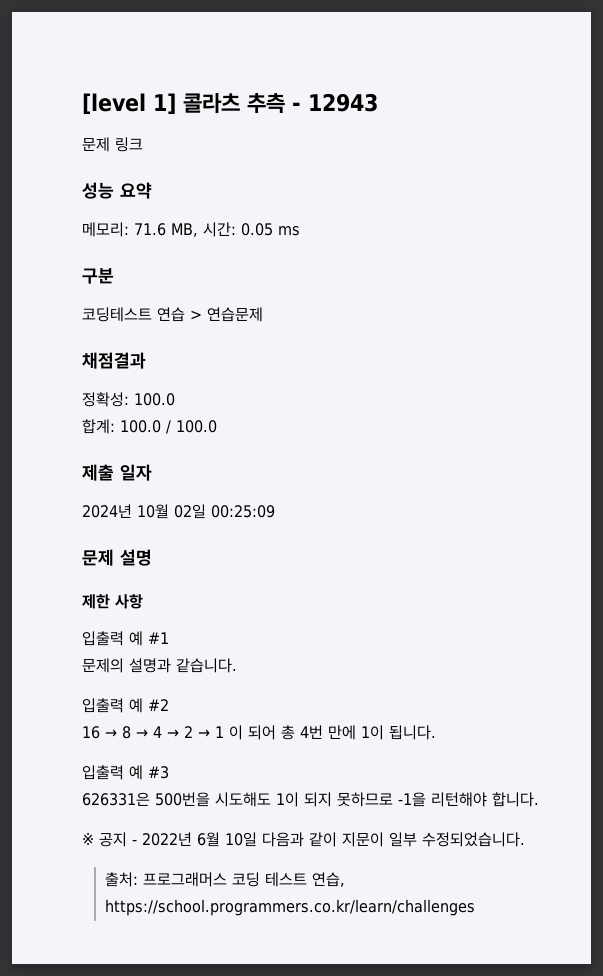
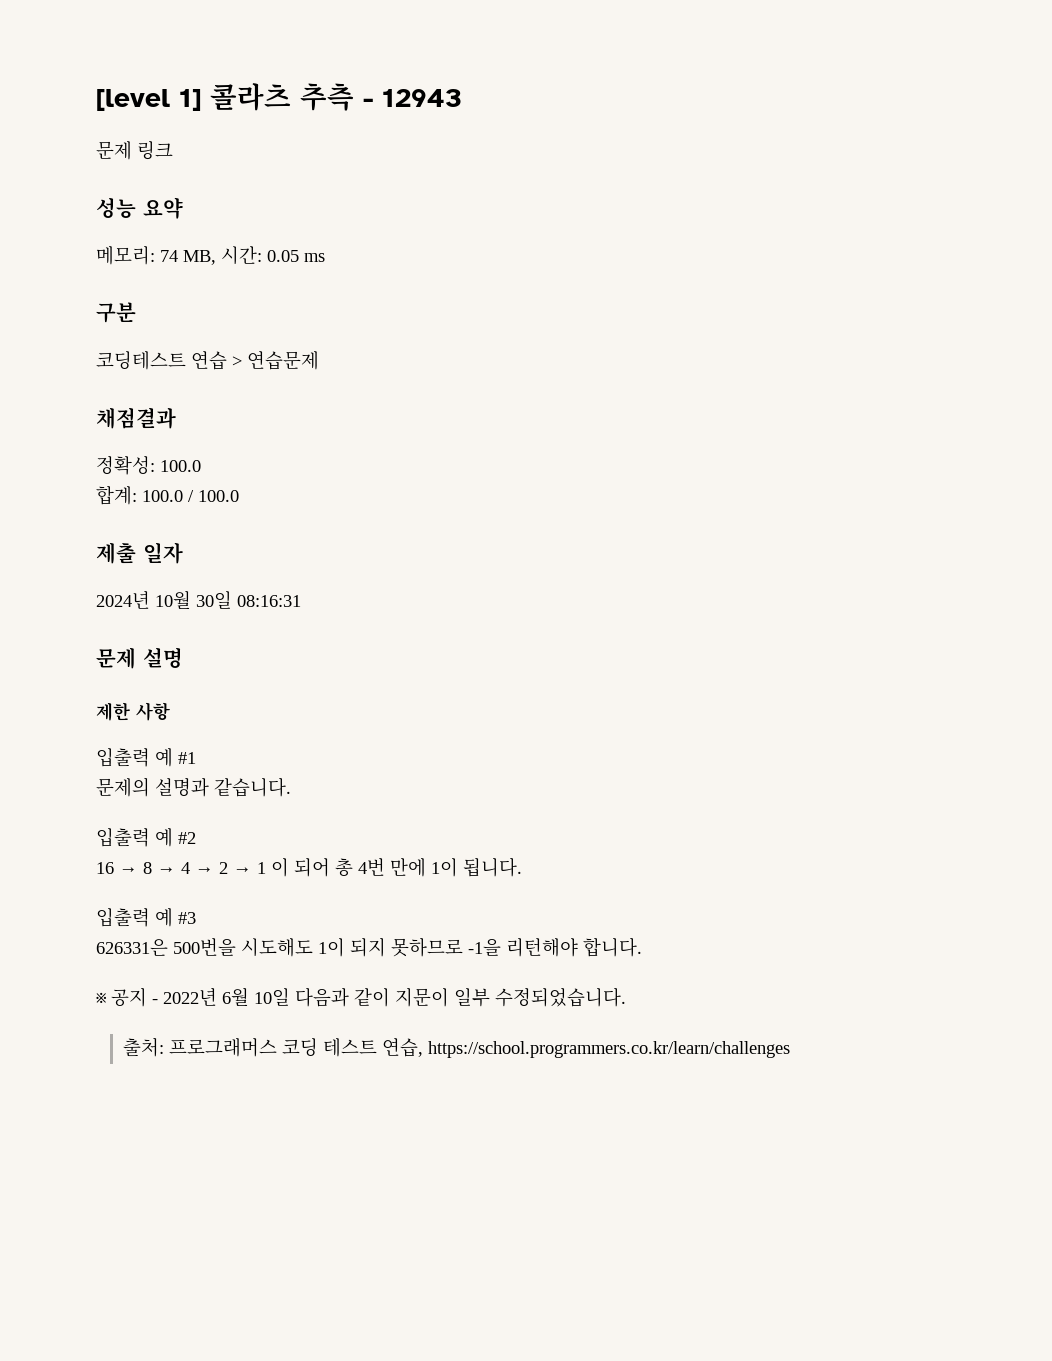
- 메모리: 71.6 MB, 시간: 0.05 ms
+ 메모리: 74 MB, 시간: 0.05 ms
- 2024년 10월 02일 00:25:09
+ 2024년 10월 30일 08:16:31

